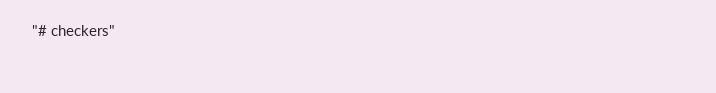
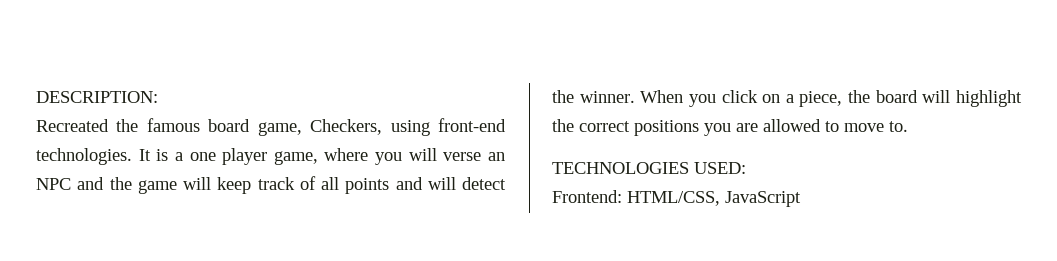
- "# checkers"
+ DESCRIPTION:
+ Recreated the famous board game, Checkers, using front-end technologies. It is a one player game, where you will verse an NPC and the game will keep track of all points and will detect the winner. When you click on a piece, the board will highlight the correct positions you are allowed to move to.
+ TECHNOLOGIES USED:
+ Frontend: HTML/CSS, JavaScript

